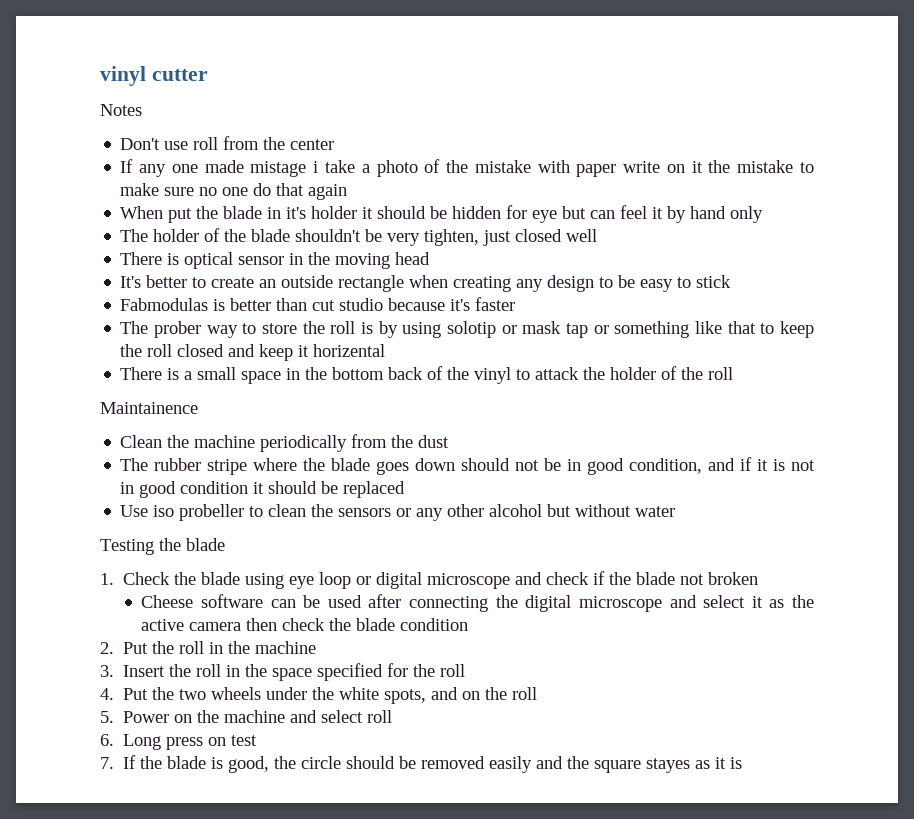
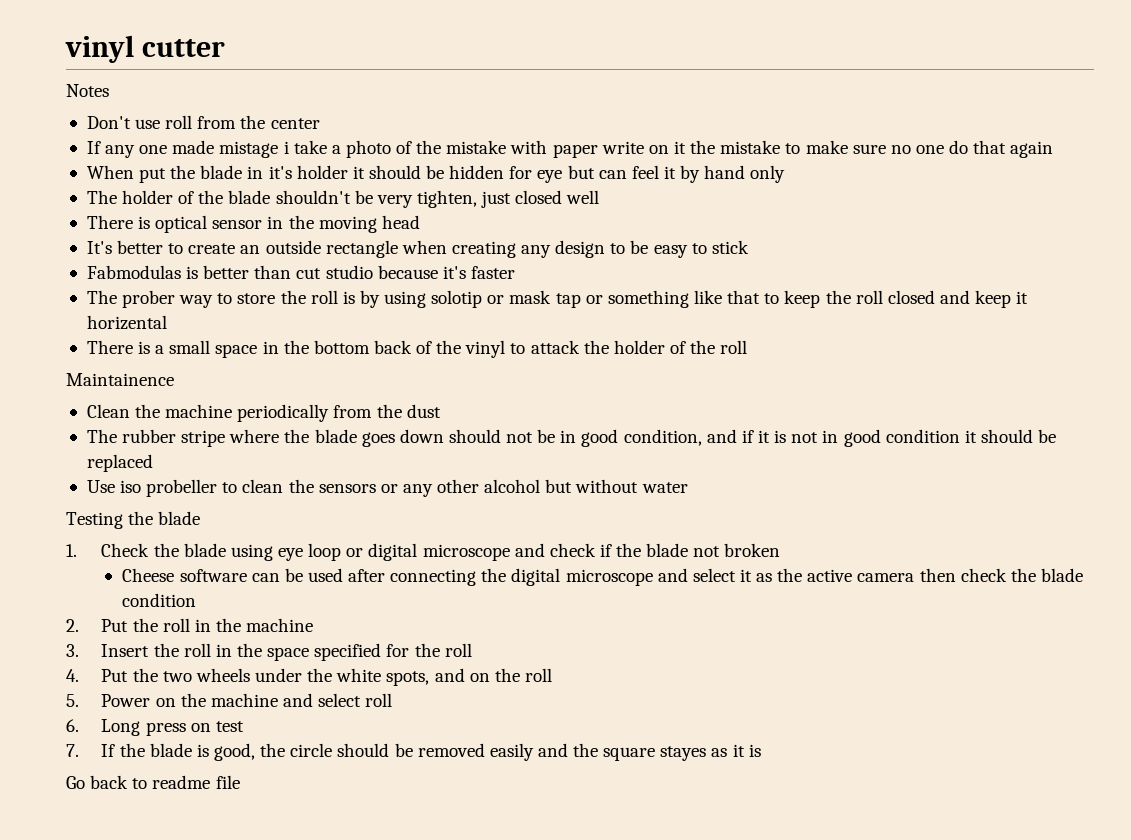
+ Go back to readme file

